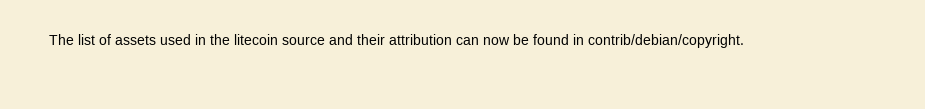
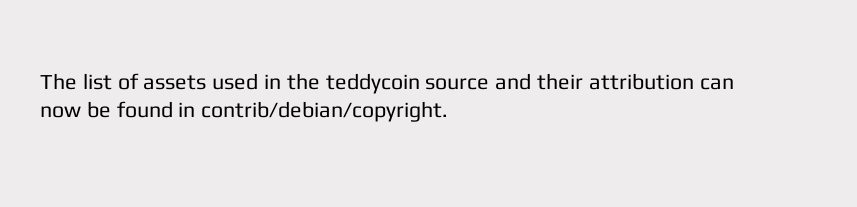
- The list of assets used in the litecoin source and their attribution can now be found in contrib/debian/copyright.
+ The list of assets used in the teddycoin source and their attribution can now be found in contrib/debian/copyright.

